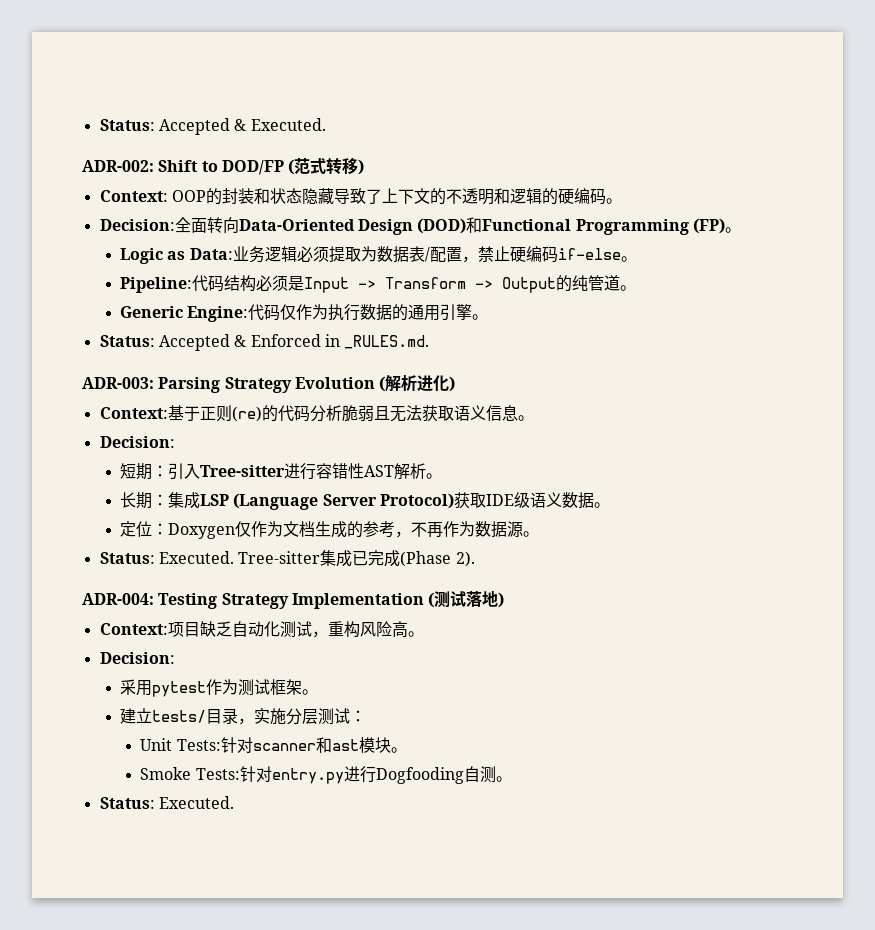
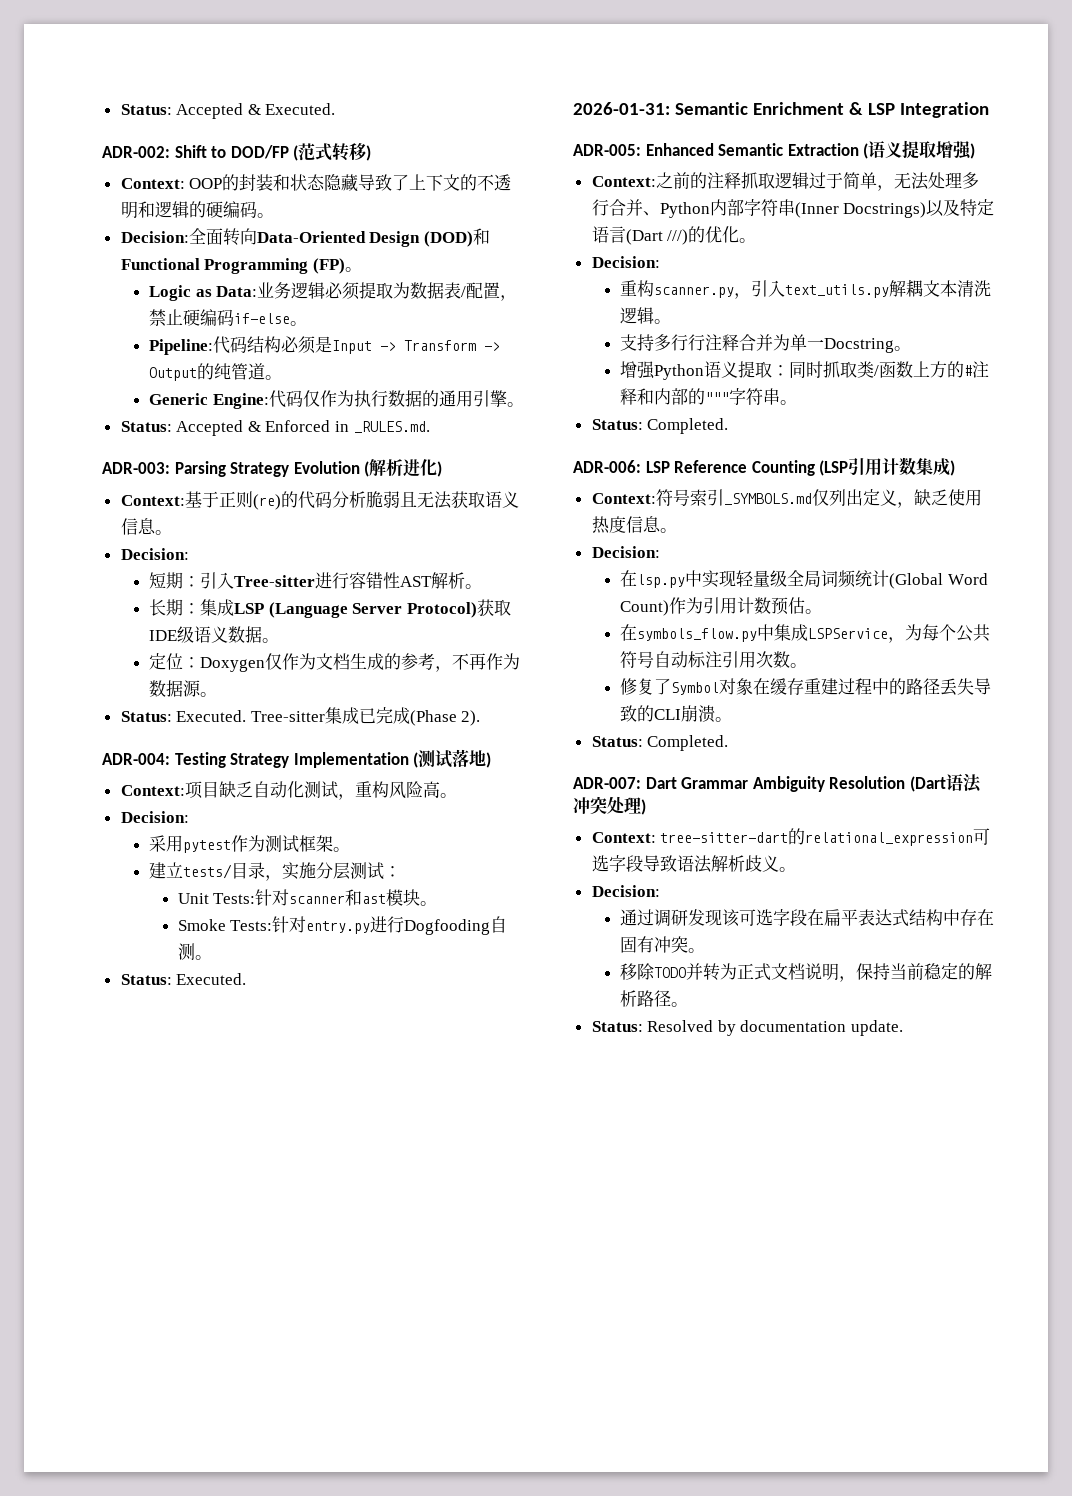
+ 2026-01-31: Semantic Enrichment & LSP Integration
+ ADR-005: Enhanced Semantic Extraction (语义提取增强)
+ Context:之前的注释抓取逻辑过于简单，无法处理多行合并、Python内部字符串(Inner Docstrings)以及特定语言(Dart ///)的优化。
+ Decision:
+ 重构scanner.py，引入text_utils.py解耦文本清洗逻辑。
+ 支持多行行注释合并为单一Docstring。
+ 增强Python语义提取：同时抓取类/函数上方的#注释和内部的"""字符串。
+ Status: Completed.
+ ADR-006: LSP Reference Counting (LSP引用计数集成)
+ Context:符号索引_SYMBOLS.md仅列出定义，缺乏使用热度信息。
+ Decision:
+ 在lsp.py中实现轻量级全局词频统计(Global Word Count)作为引用计数预估。
+ 在symbols_flow.py中集成LSPService，为每个公共符号自动标注引用次数。
+ 修复了Symbol对象在缓存重建过程中的路径丢失导致的CLI崩溃。
+ Status: Completed.
+ ADR-007: Dart Grammar Ambiguity Resolution (Dart语法冲突处理)
+ Context: tree-sitter-dart的relational_expression可选字段导致语法解析歧义。
+ Decision:
+ 通过调研发现该可选字段在扁平表达式结构中存在固有冲突。
+ 移除TODO并转为正式文档说明，保持当前稳定的解析路径。
+ Status: Resolved by documentation update.

